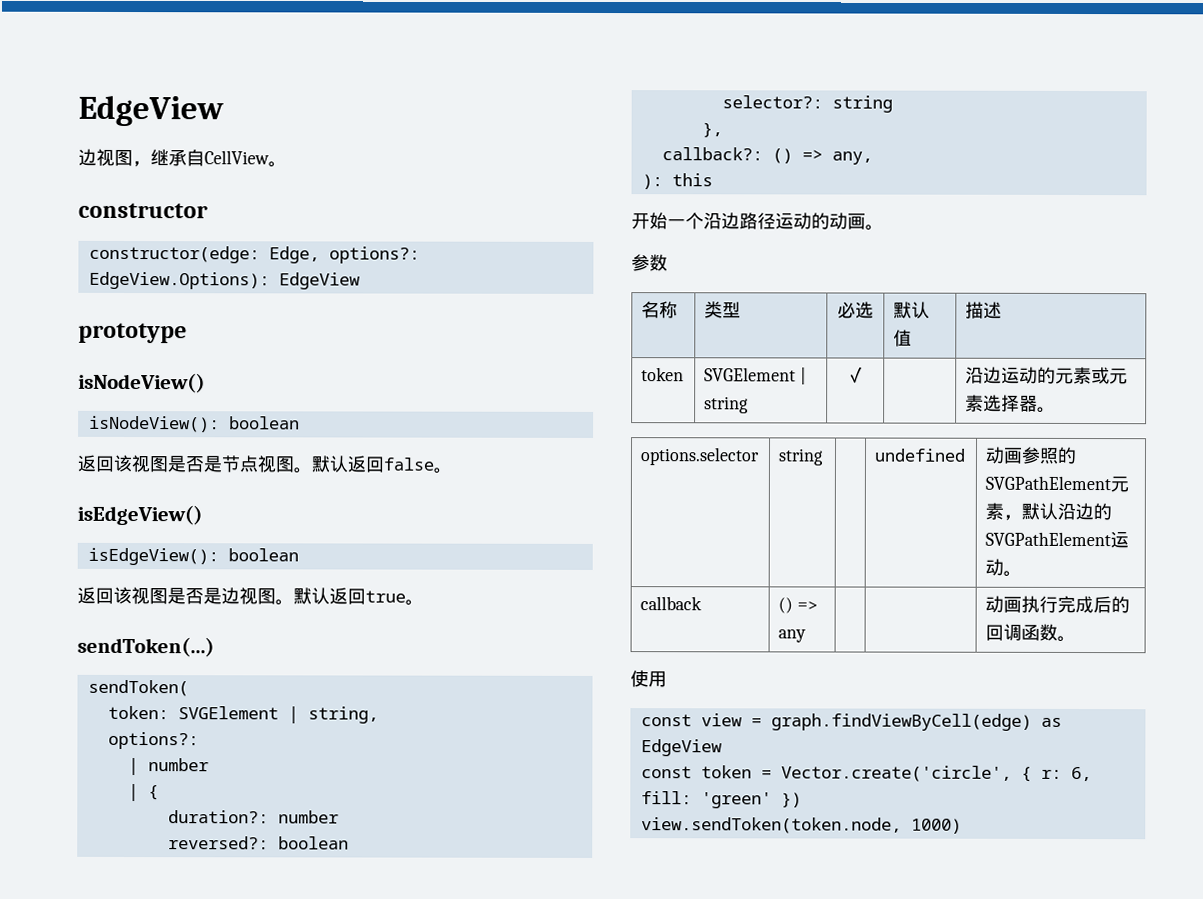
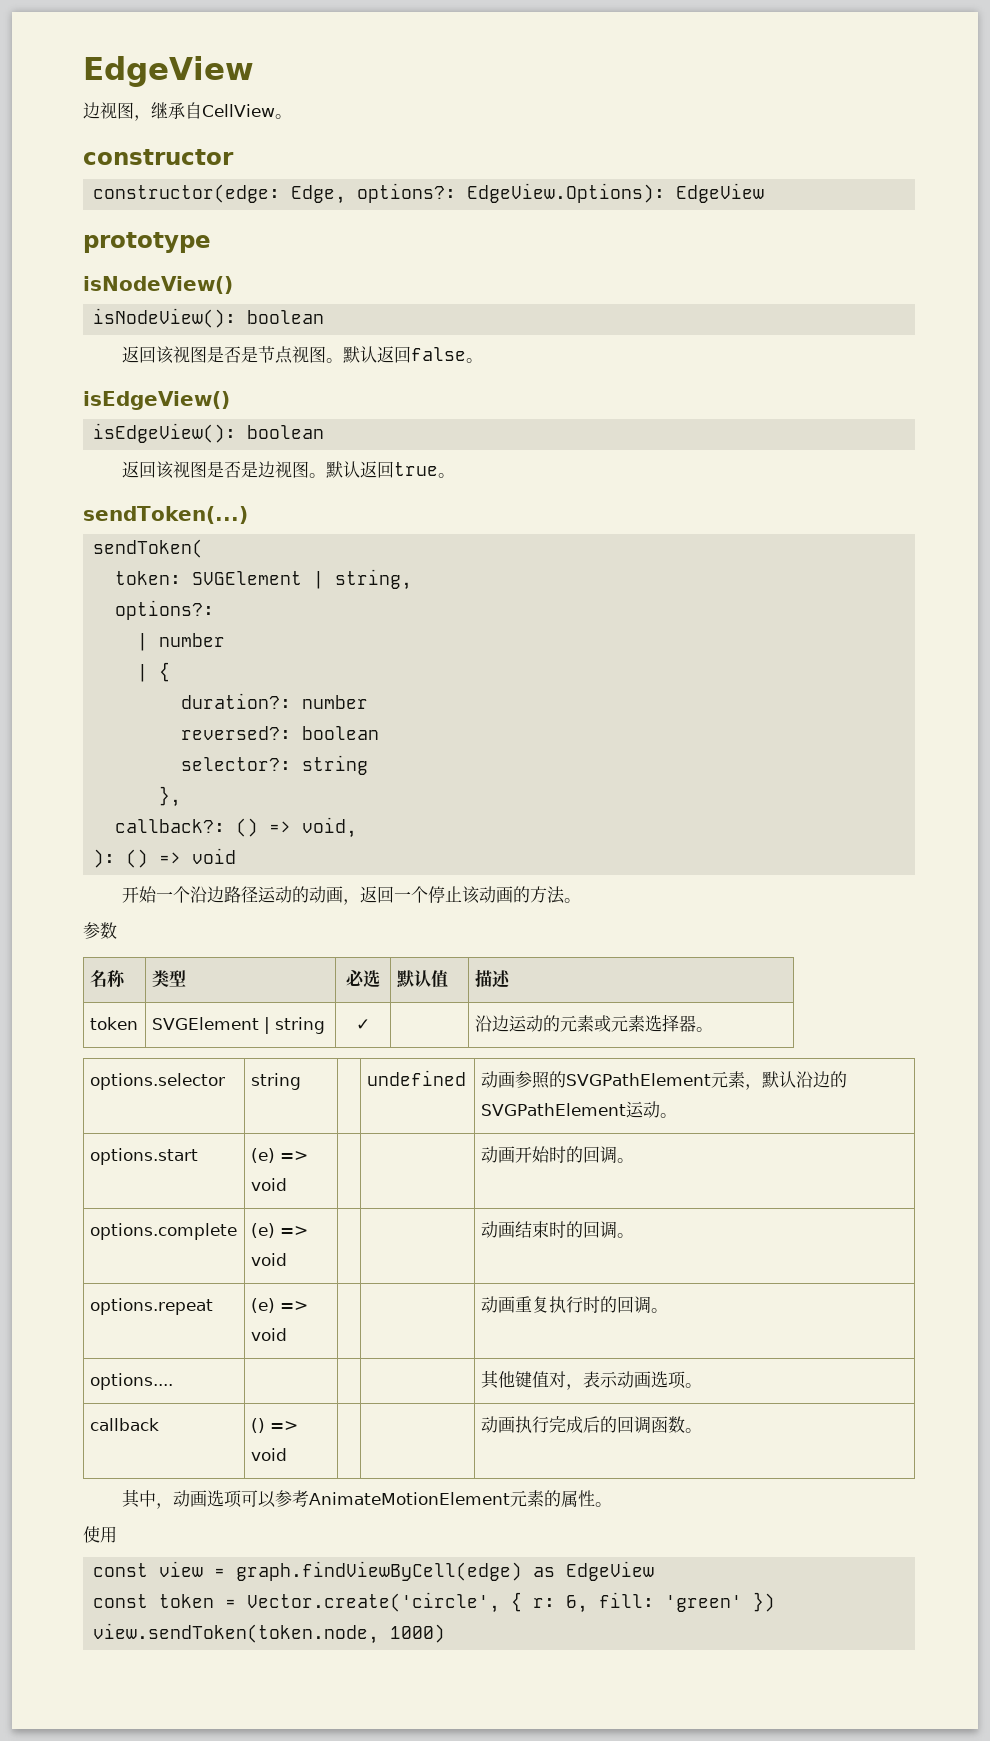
- callback?: () => any,
+ callback?: () => void,
- ): this
+ ): () => void
- 开始一个沿边路径运动的动画。
+ 开始一个沿边路径运动的动画，返回一个停止该动画的方法。
+ options.start | (e) => void | | | 动画开始时的回调。
+ options.complete | (e) => void | | | 动画结束时的回调。
+ options.repeat | (e) => void | | | 动画重复执行时的回调。
+ options.... | | | | 其他键值对，表示动画选项。
- callback | () => any | | | 动画执行完成后的回调函数。
+ callback | () => void | | | 动画执行完成后的回调函数。
+ 其中，动画选项可以参考AnimateMotionElement元素的属性。

